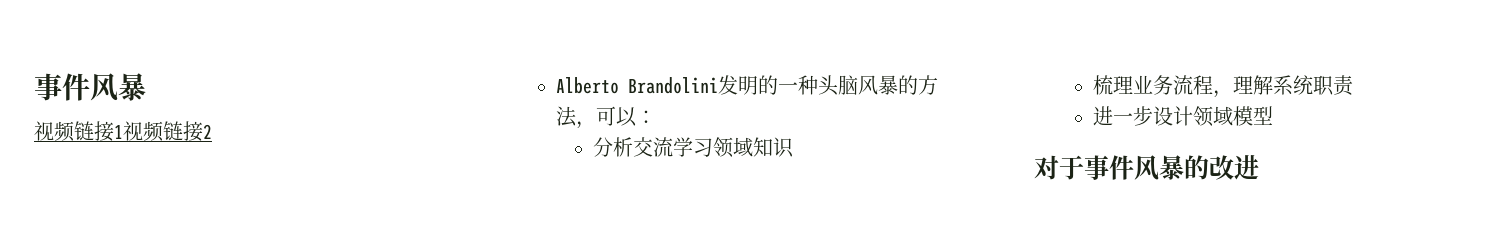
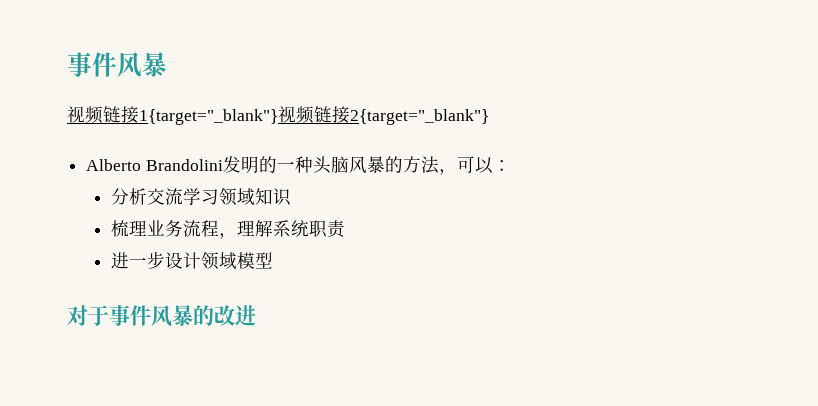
- 视频链接1视频链接2
+ 视频链接1{target="_blank"}视频链接2{target="_blank"}

